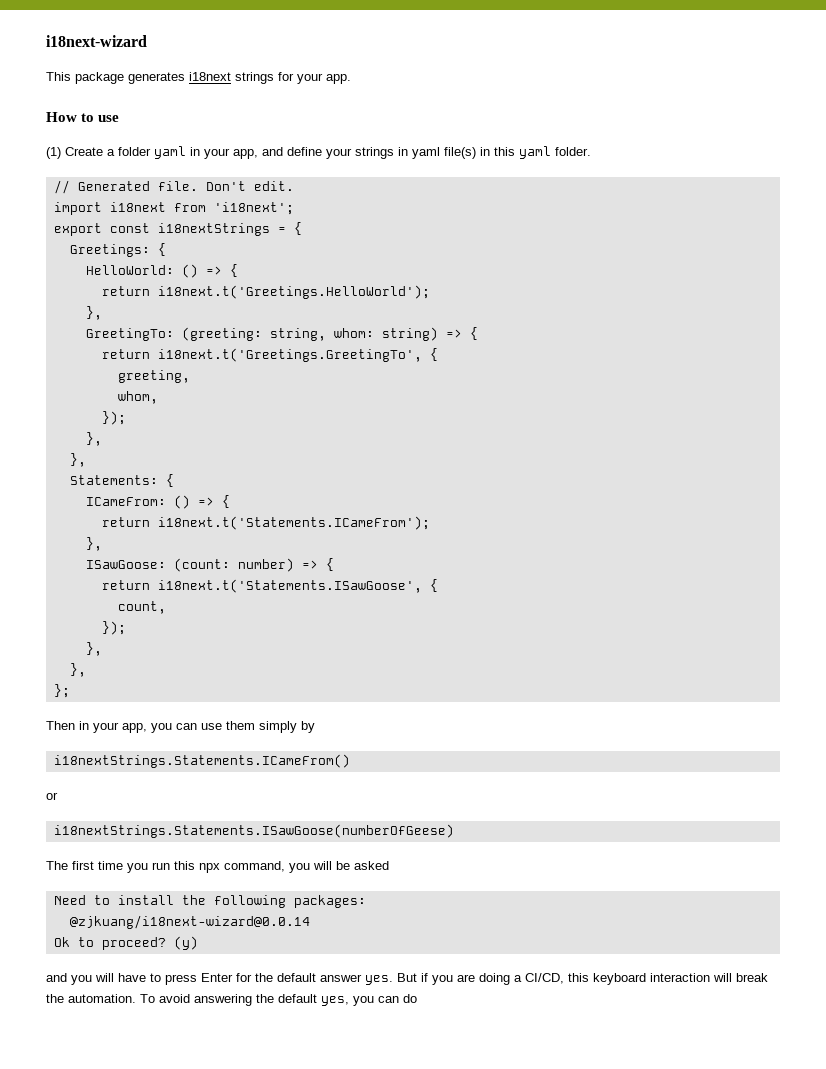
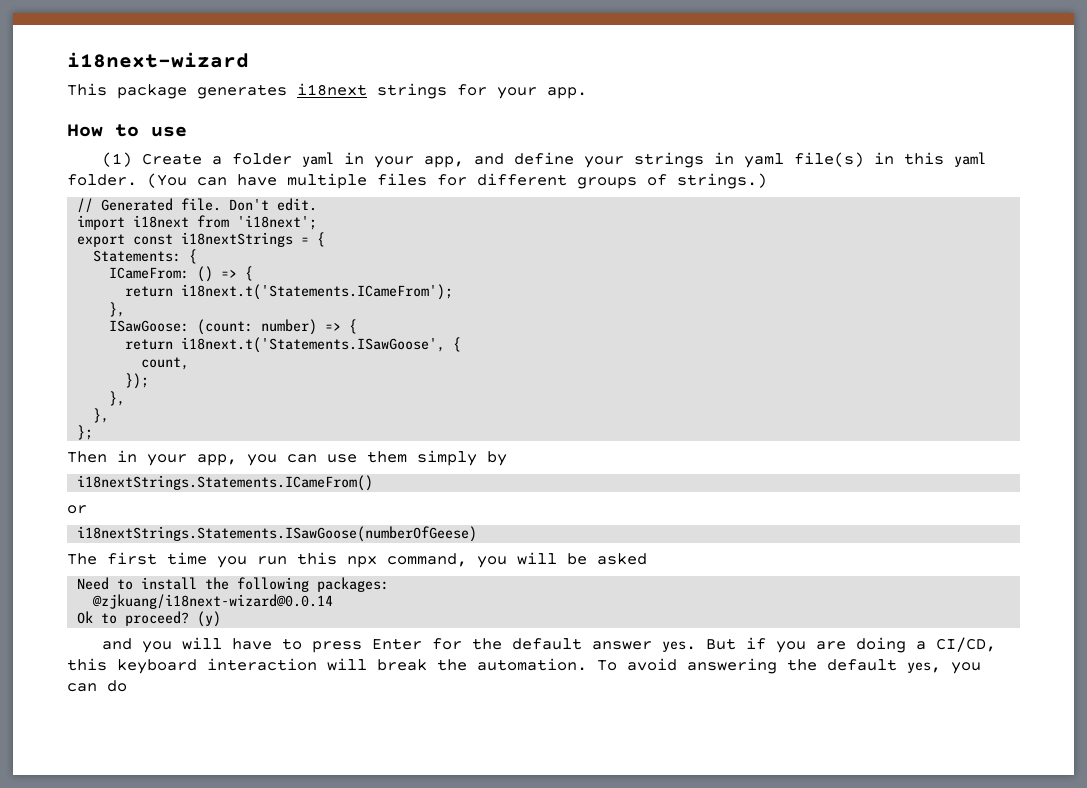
+ (You can have multiple files for different groups of strings.)
- Greetings: {
- HelloWorld: () => {
- return i18next.t('Greetings.HelloWorld');
- },
- GreetingTo: (greeting: string, whom: string) => {
- return i18next.t('Greetings.GreetingTo', {
- greeting,
- whom,
- });
- },
- },

